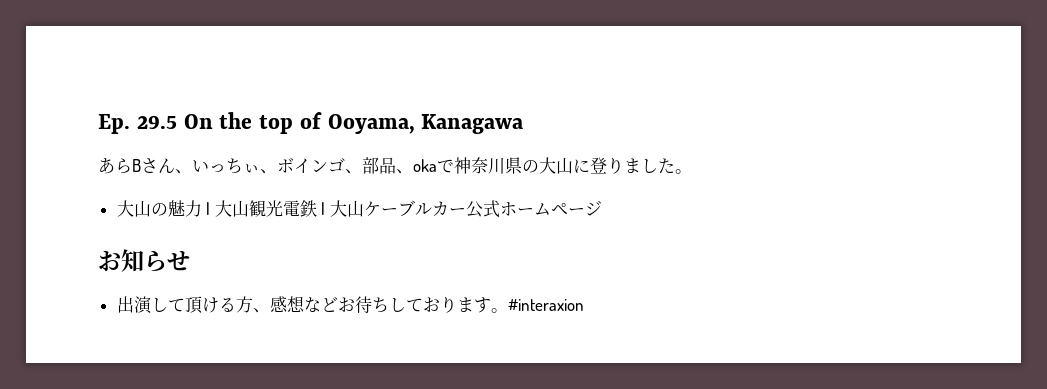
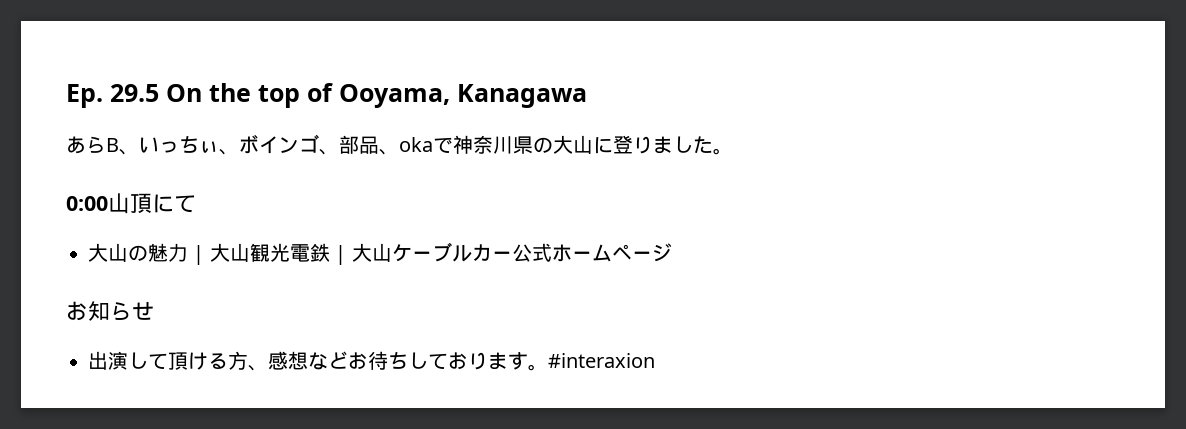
- あらBさん、いっちぃ、ボインゴ、部品、okaで神奈川県の大山に登りました。
+ あらB、いっちぃ、ボインゴ、部品、okaで神奈川県の大山に登りました。
+ 0:00山頂にて

